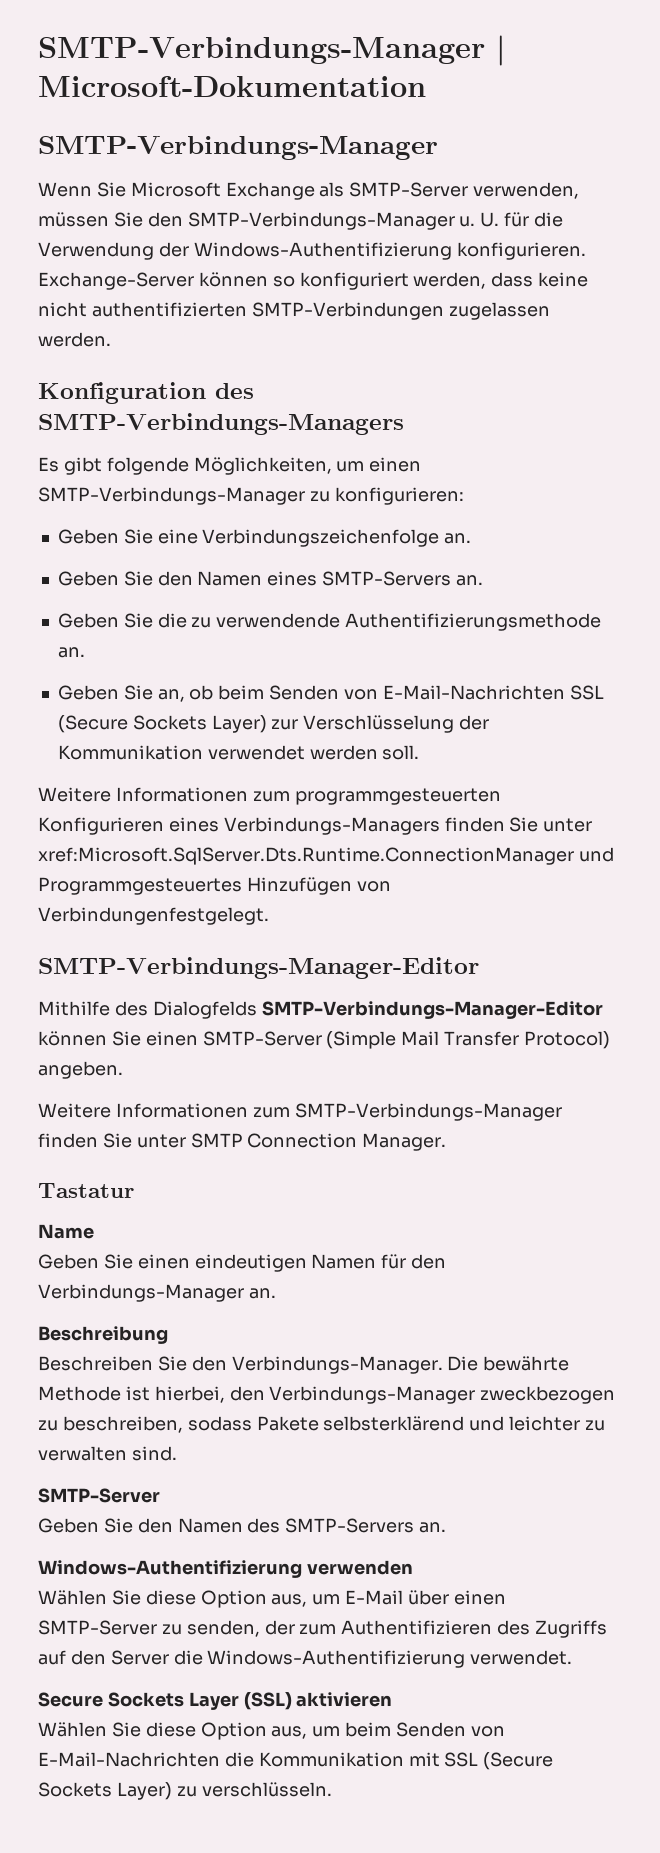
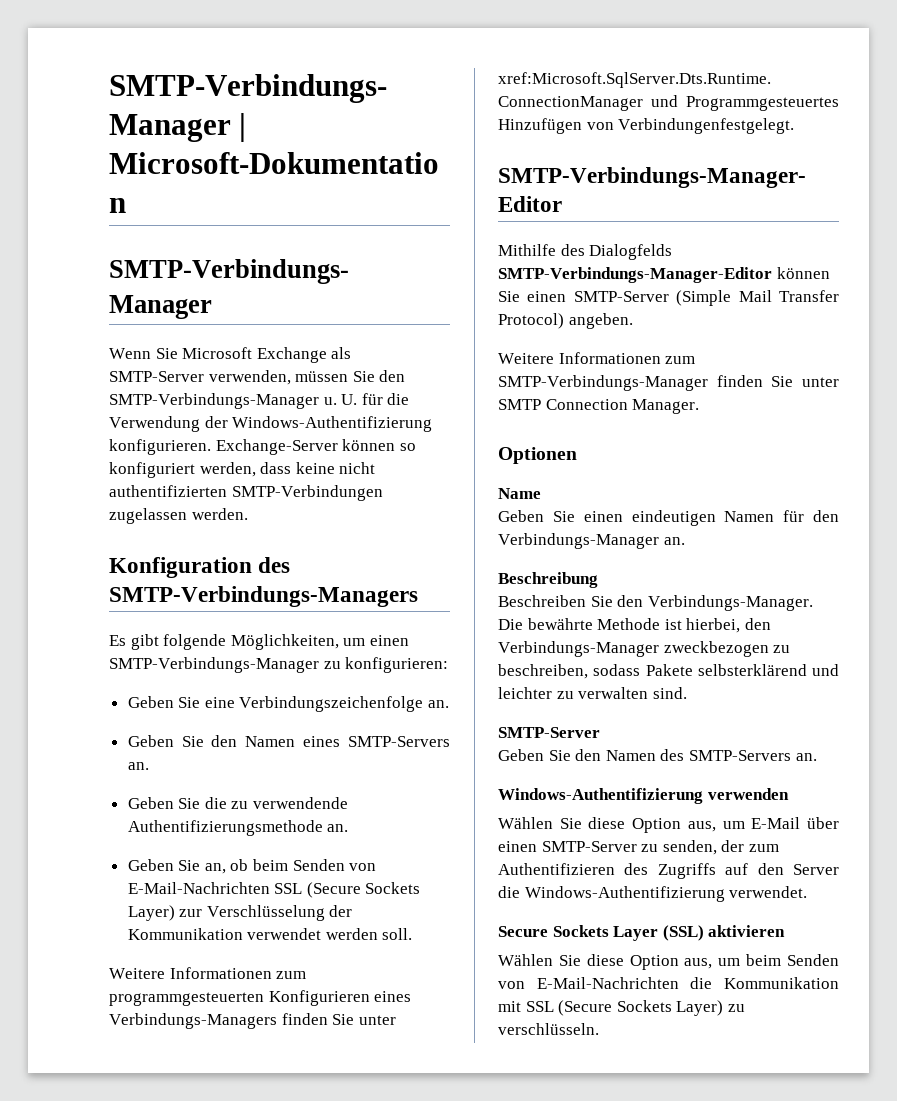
- Tastatur
+ Optionen

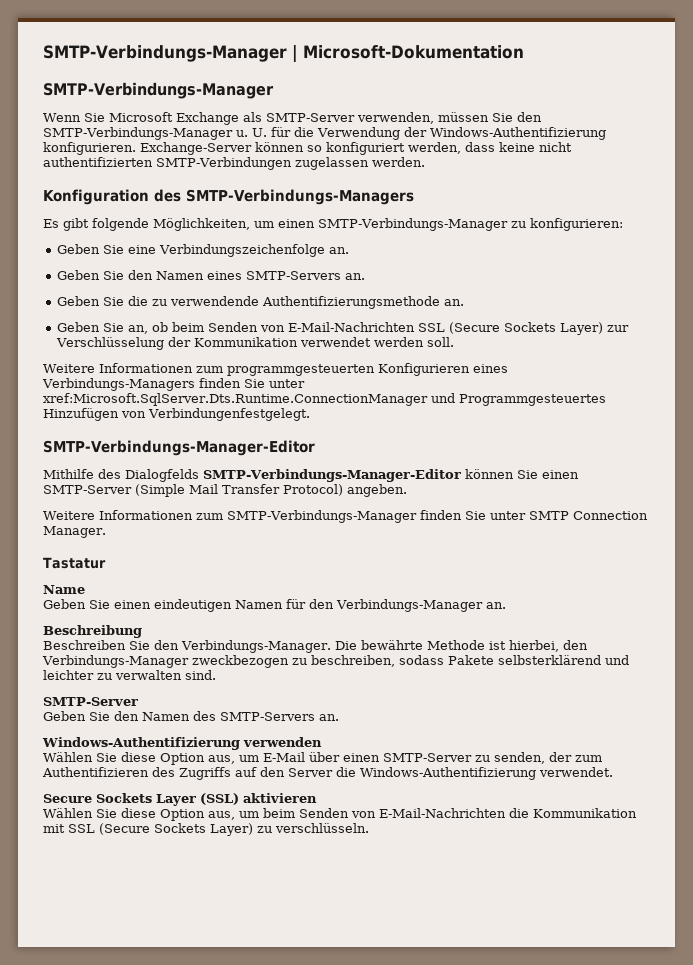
- Optionen
+ Tastatur

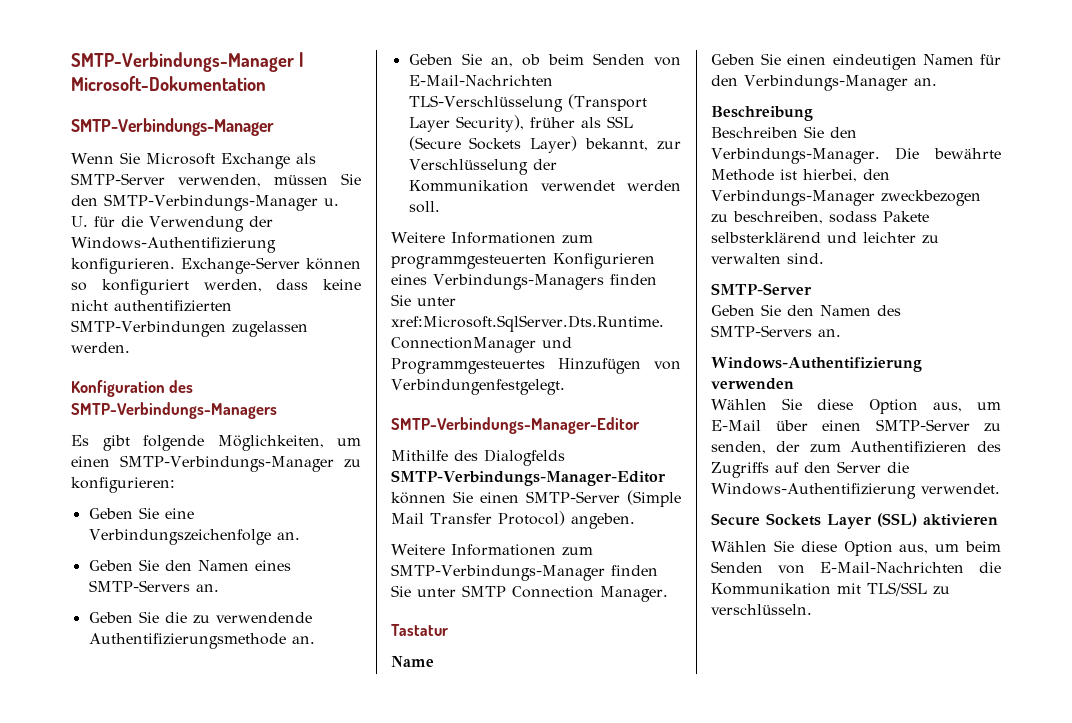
- Geben Sie an, ob beim Senden von E-Mail-Nachrichten SSL (Secure Sockets Layer) zur Verschlüsselung der Kommunikation verwendet werden soll.
+ Geben Sie an, ob beim Senden von E-Mail-Nachrichten TLS-Verschlüsselung (Transport Layer Security), früher als SSL (Secure Sockets Layer) bekannt, zur Verschlüsselung der Kommunikation verwendet werden soll.
- Wählen Sie diese Option aus, um beim Senden von E-Mail-Nachrichten die Kommunikation mit SSL (Secure Sockets Layer) zu verschlüsseln.
+ Wählen Sie diese Option aus, um beim Senden von E-Mail-Nachrichten die Kommunikation mit TLS/SSL zu verschlüsseln.

